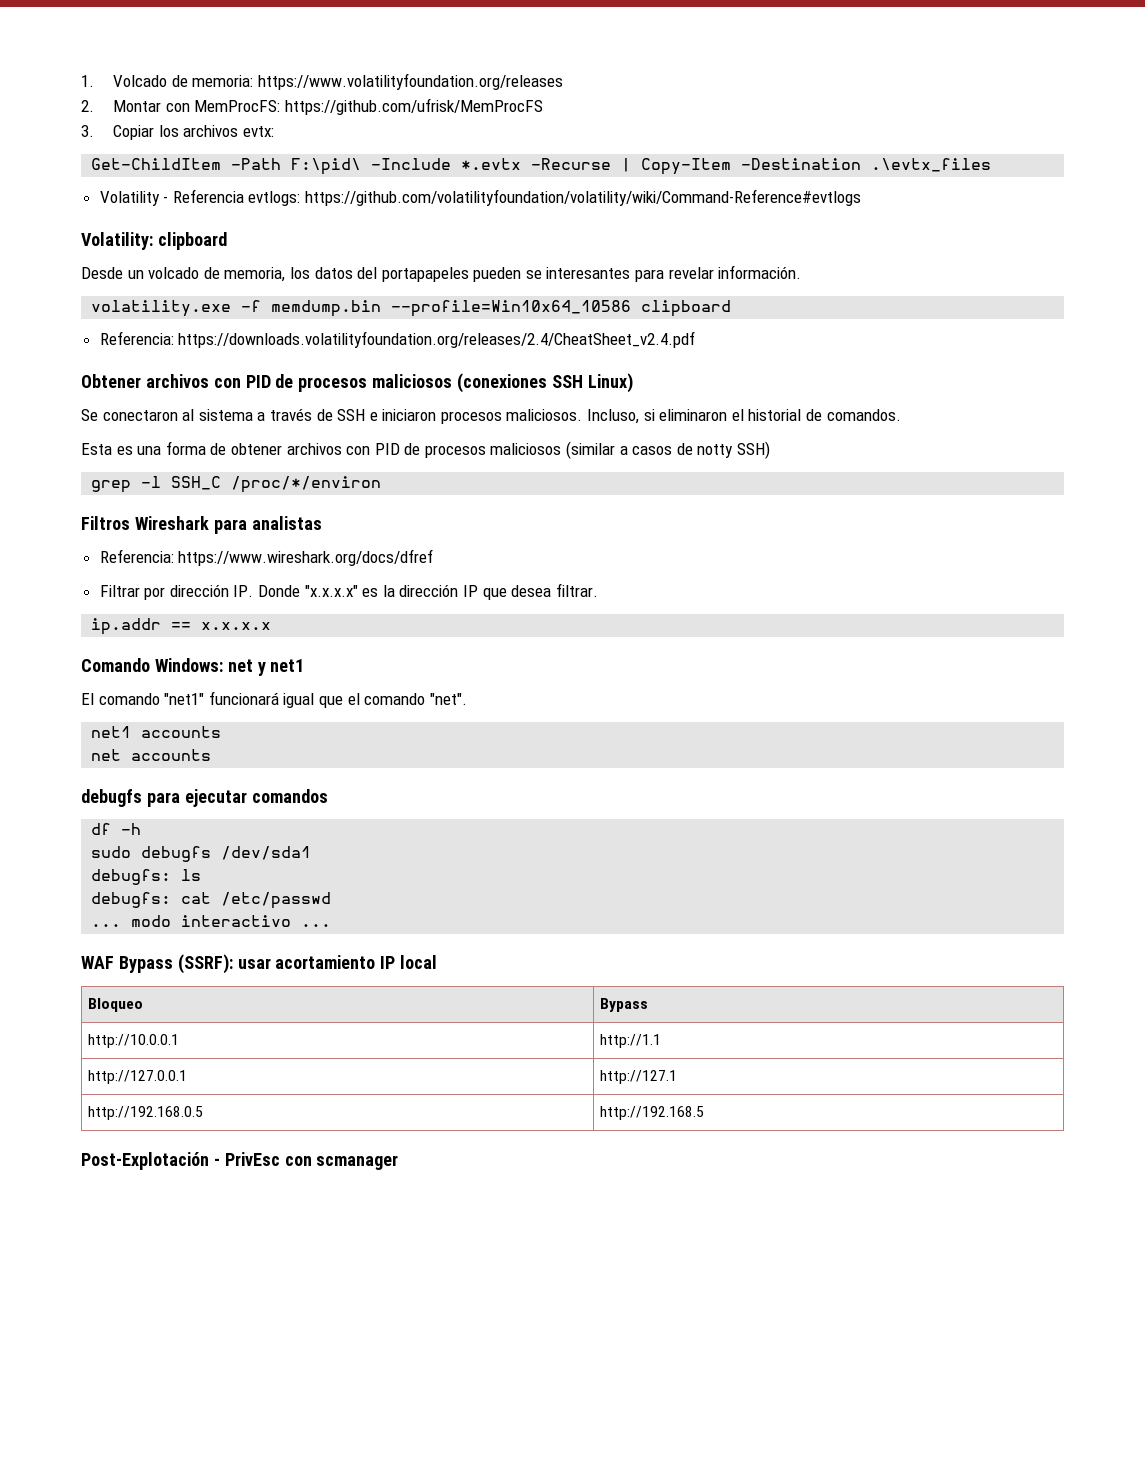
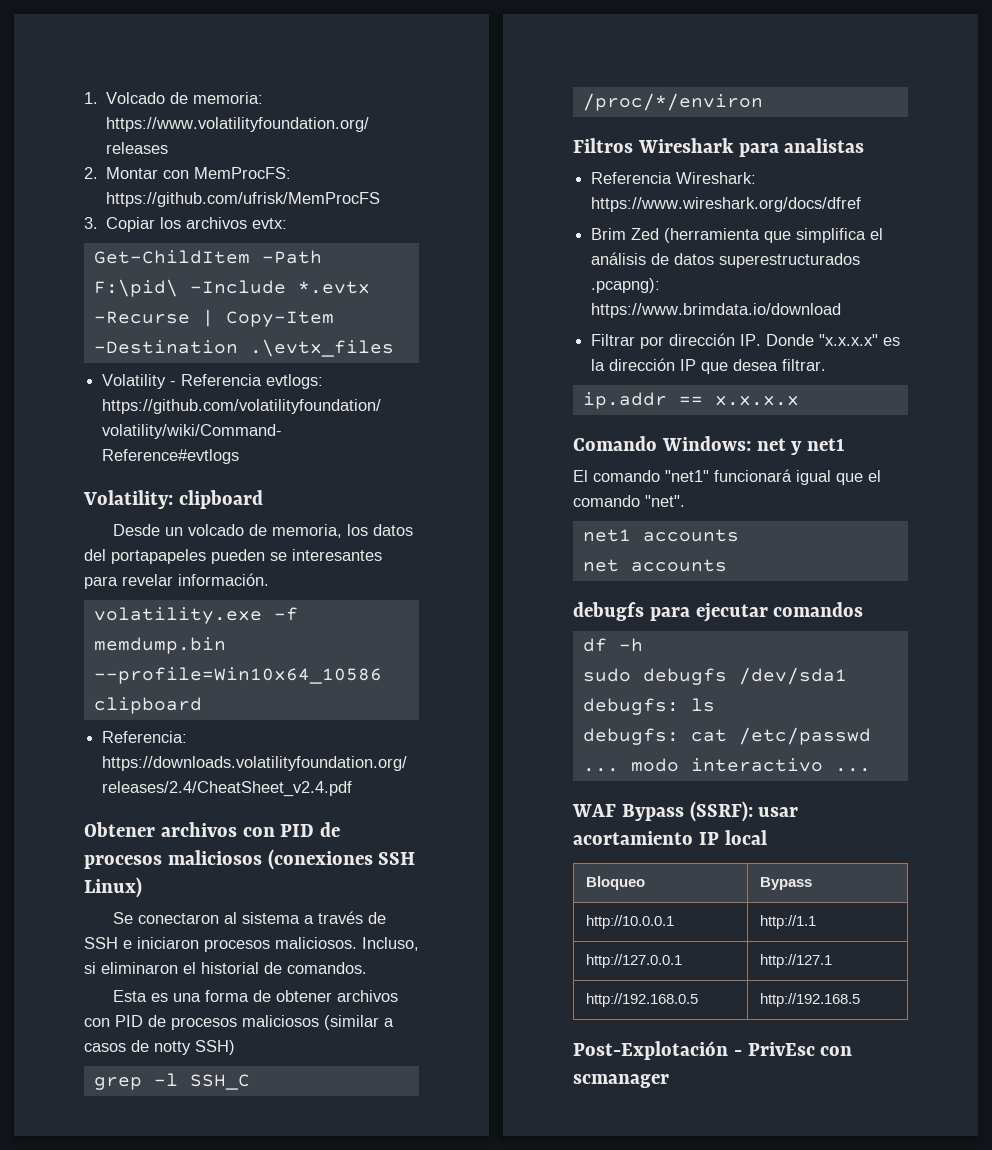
- Referencia: https://www.wireshark.org/docs/dfref
+ Referencia Wireshark: https://www.wireshark.org/docs/dfref
+ Brim Zed (herramienta que simplifica el análisis de datos superestructurados .pcapng): https://www.brimdata.io/download

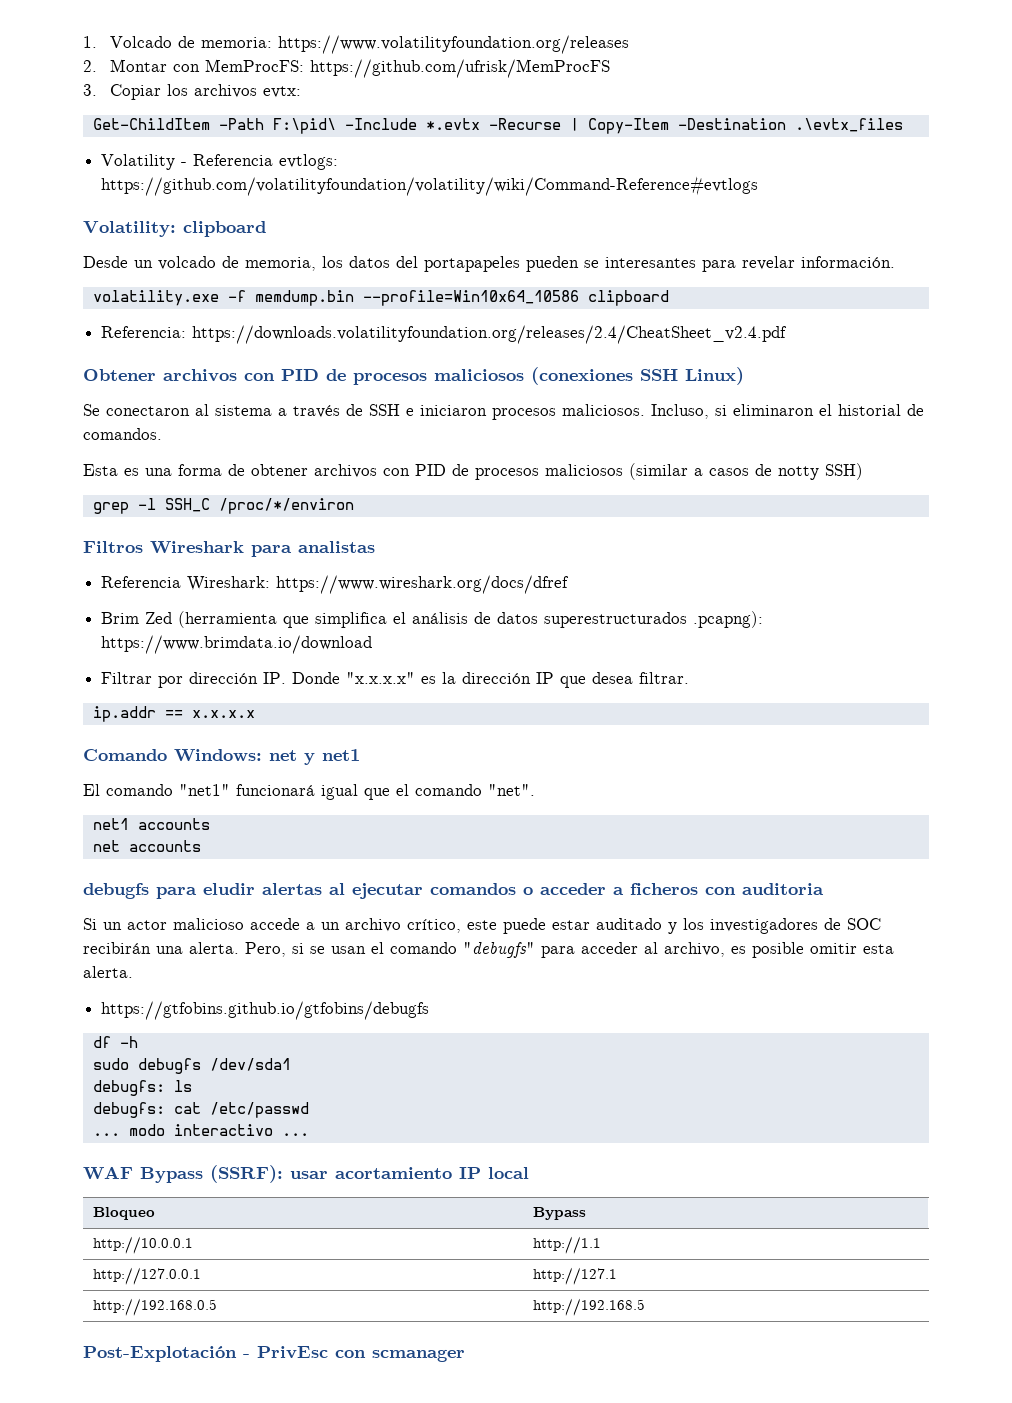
- debugfs para ejecutar comandos
+ debugfs para eludir alertas al ejecutar comandos o acceder a ficheros con auditoria
+ Si un actor malicioso accede a un archivo crítico, este puede estar auditado y los investigadores de SOC recibirán una alerta. Pero, si se usan el comando "debugfs" para acceder al archivo, es posible omitir esta alerta.
+ https://gtfobins.github.io/gtfobins/debugfs

